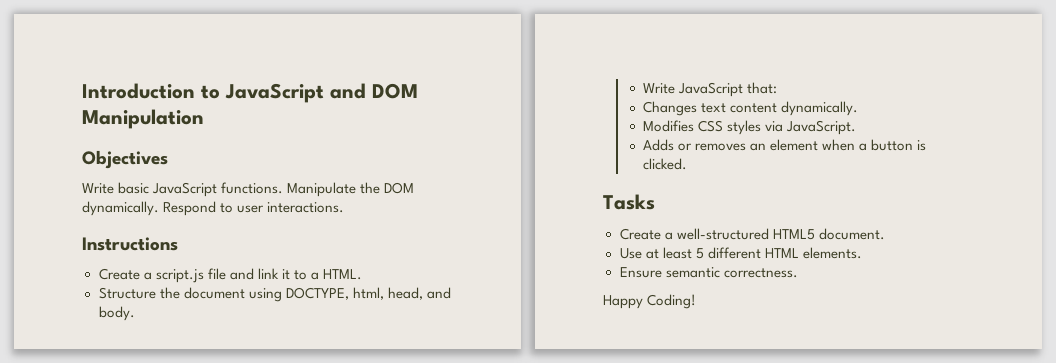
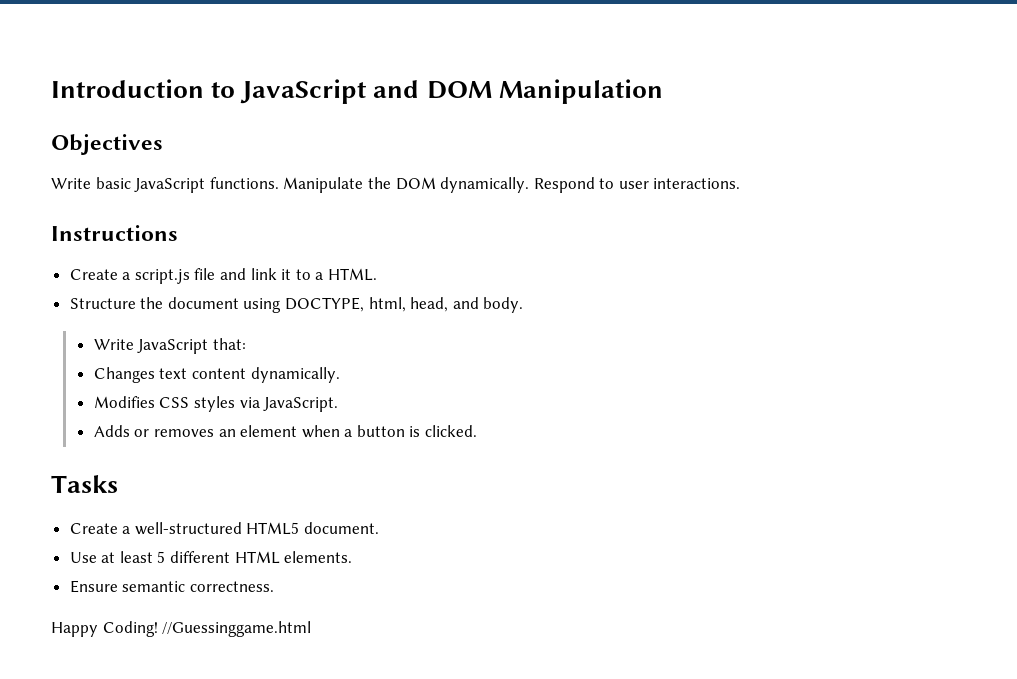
+ //Guessinggame.html

